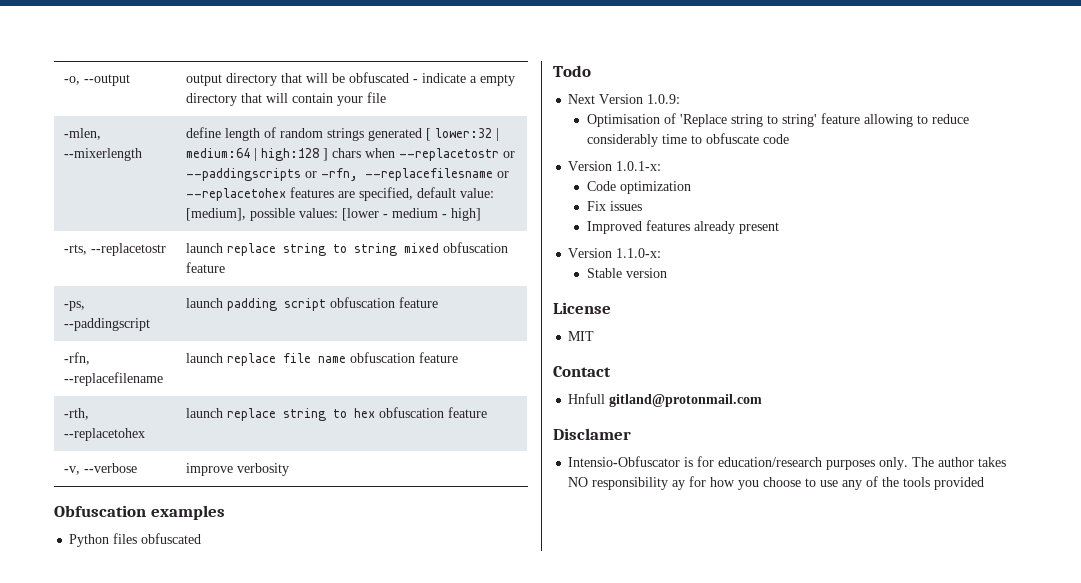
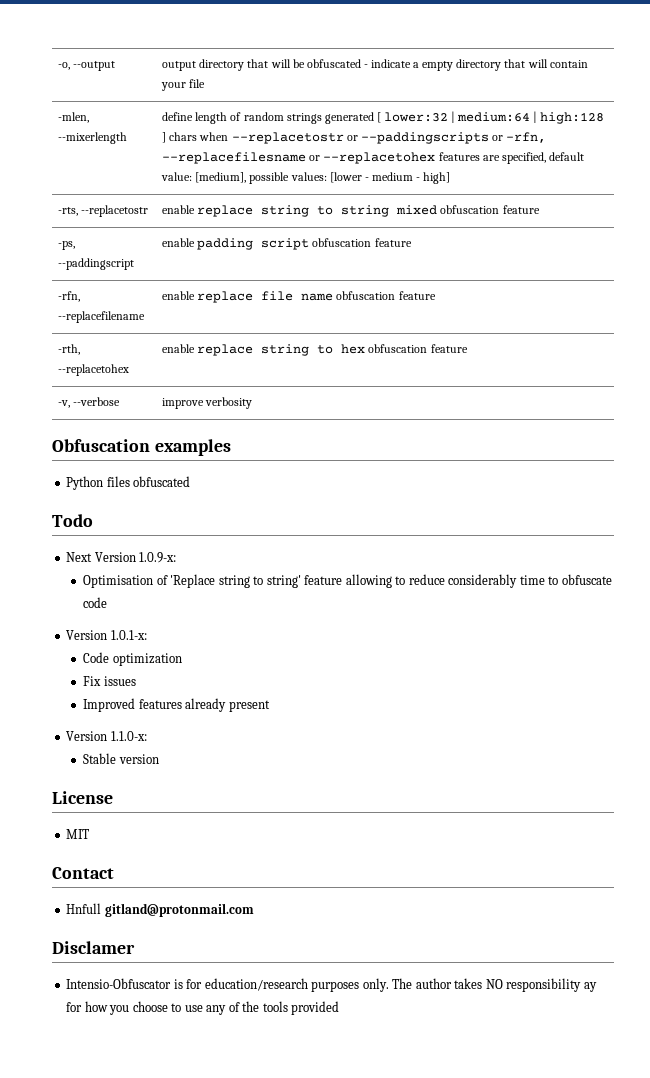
- -rts, --replacetostr | launch replace string to string mixed obfuscation feature
+ -rts, --replacetostr | enable replace string to string mixed obfuscation feature
- -ps, --paddingscript | launch padding script obfuscation feature
+ -ps, --paddingscript | enable padding script obfuscation feature
- -rfn, --replacefilename | launch replace file name obfuscation feature
+ -rfn, --replacefilename | enable replace file name obfuscation feature
- -rth, --replacetohex | launch replace string to hex obfuscation feature
+ -rth, --replacetohex | enable replace string to hex obfuscation feature
- Next Version 1.0.9:
+ Next Version 1.0.9-x:

